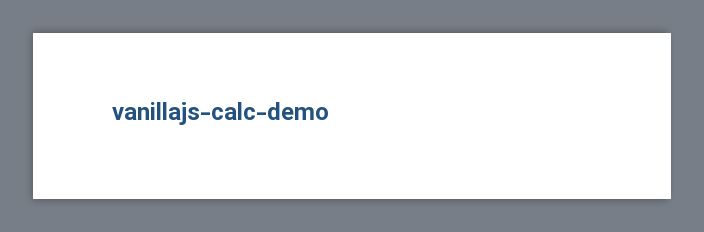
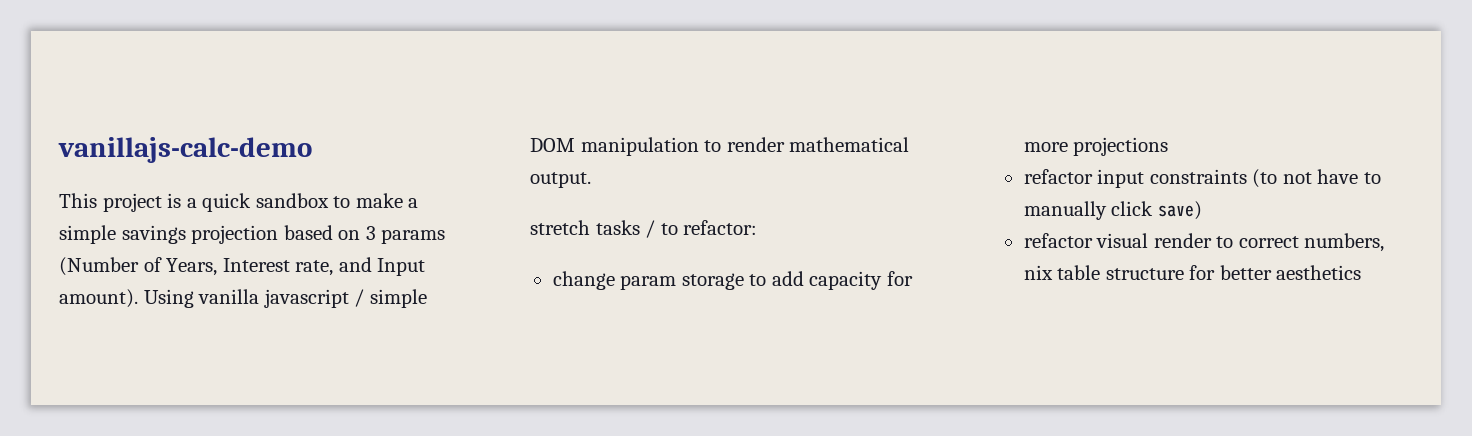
+ This project is a quick sandbox to make a simple savings projection based on 3 params (Number of Years, Interest rate, and Input amount). Using vanilla javascript / simple DOM manipulation to render mathematical output.
+ stretch tasks / to refactor:
+ change param storage to add capacity for more projections
+ refactor input constraints (to not have to manually click save)
+ refactor visual render to correct numbers, nix table structure for better aesthetics

